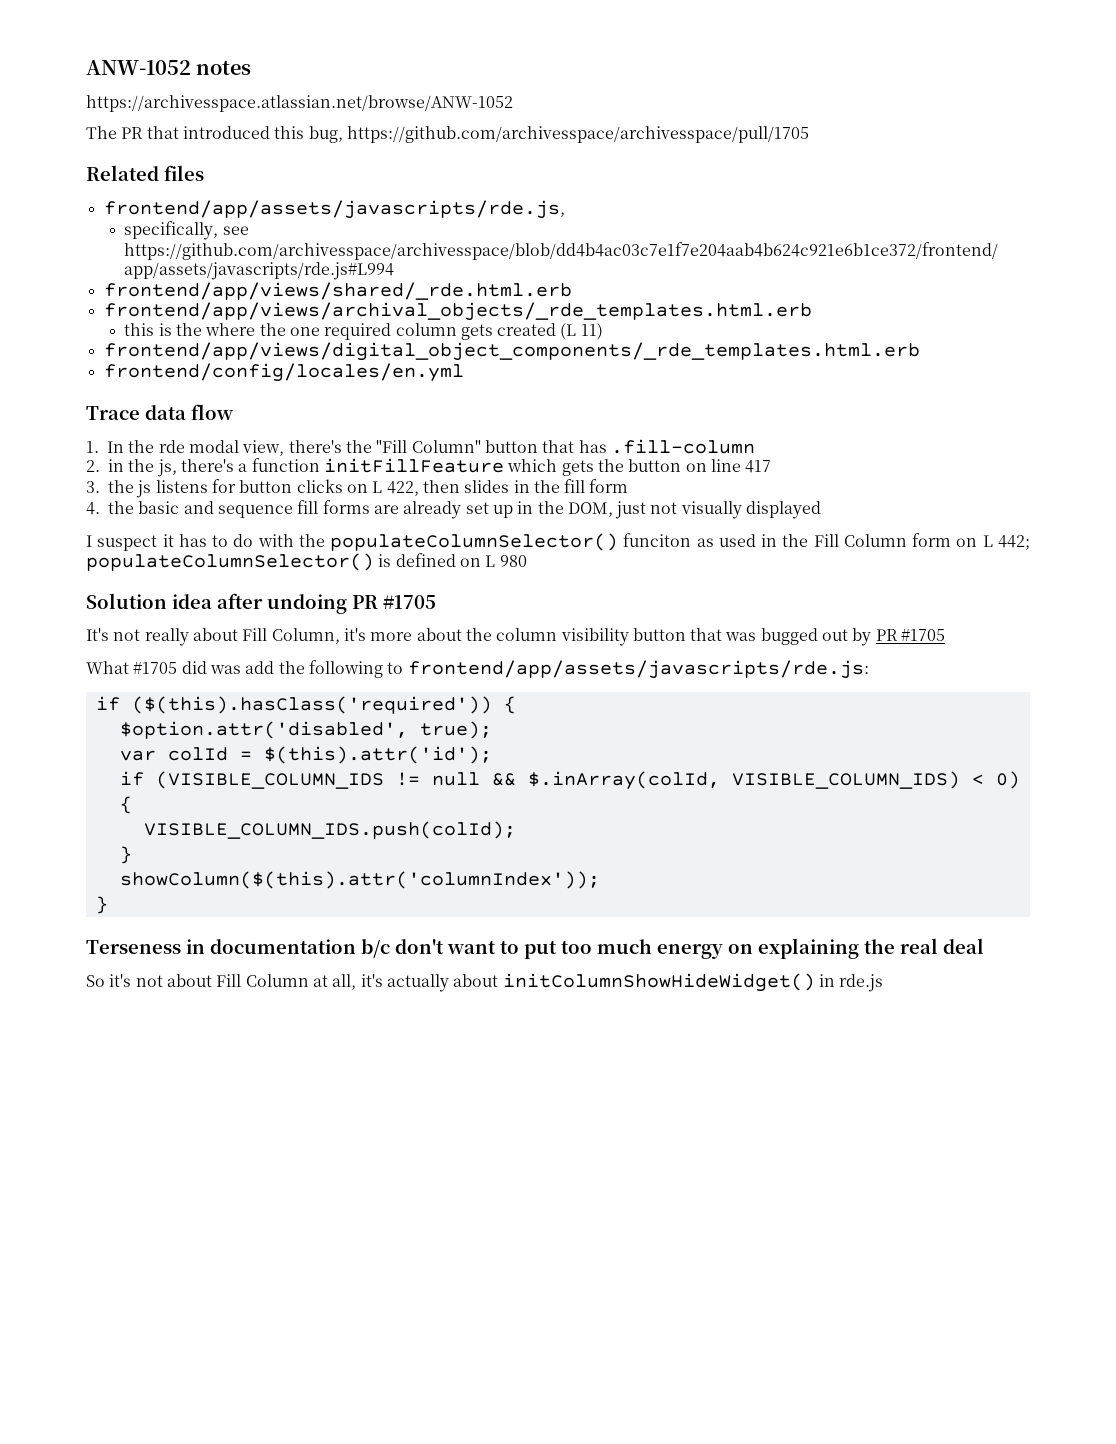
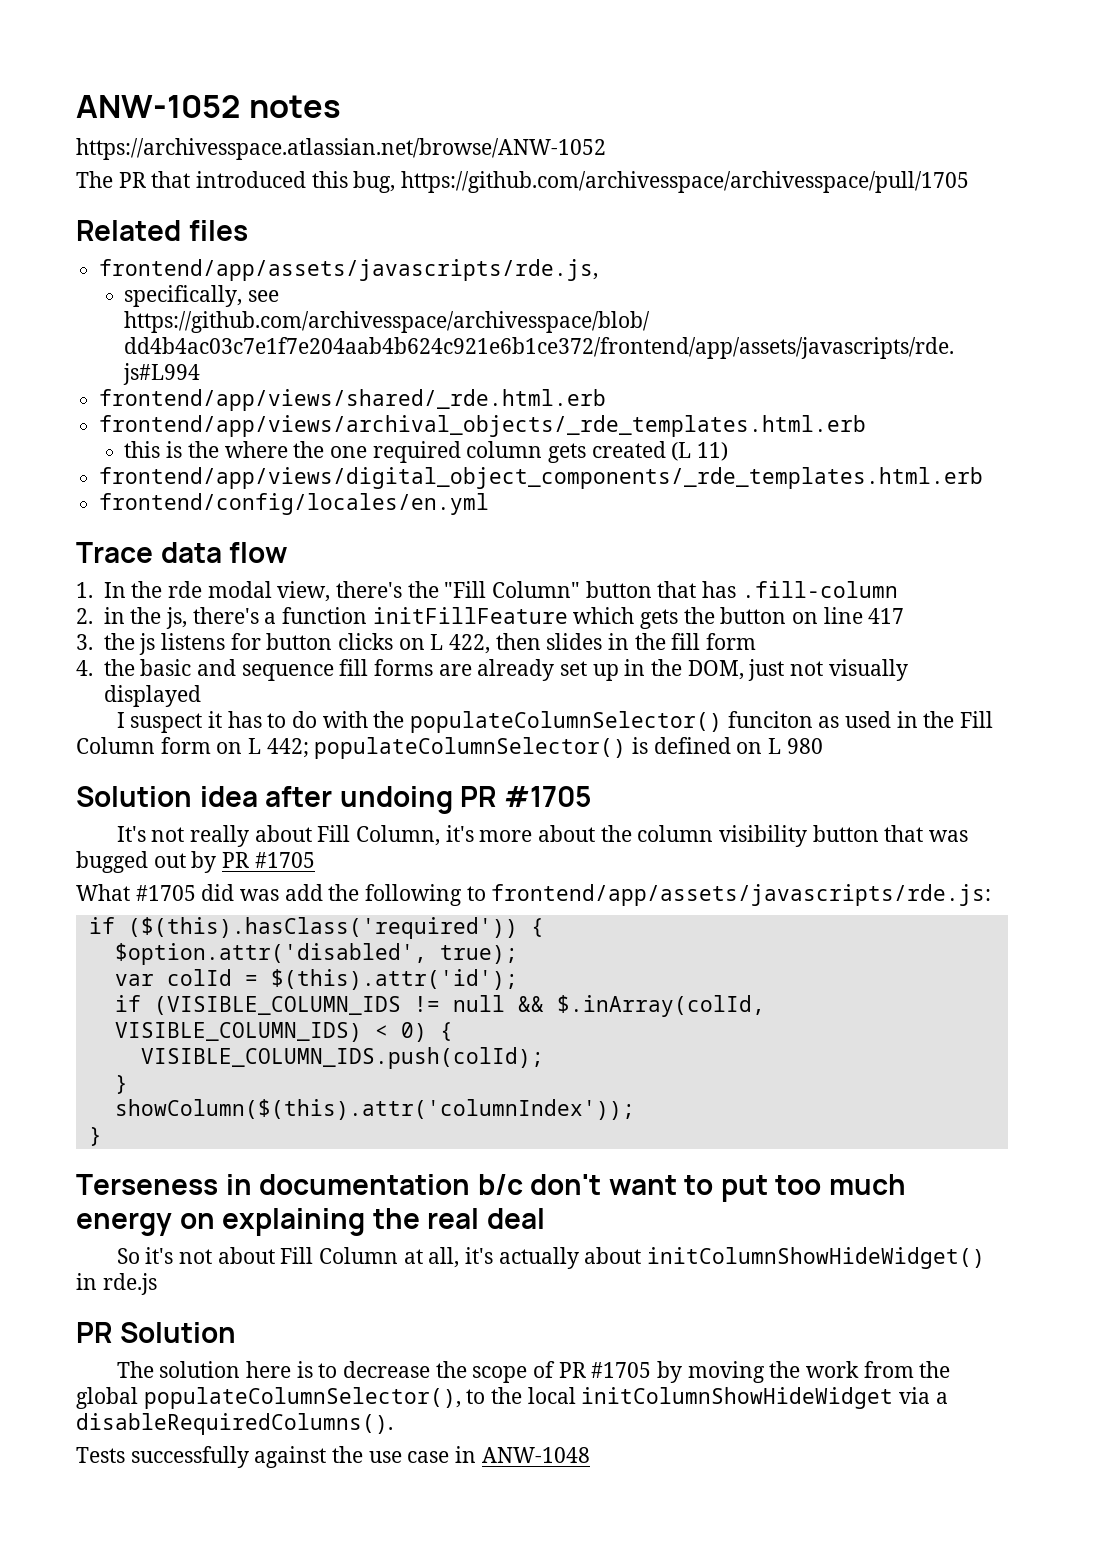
+ PR Solution
+ The solution here is to decrease the scope of PR #1705 by moving the work from the global populateColumnSelector(), to the local initColumnShowHideWidget via a disableRequiredColumns().
+ Tests successfully against the use case in ANW-1048

